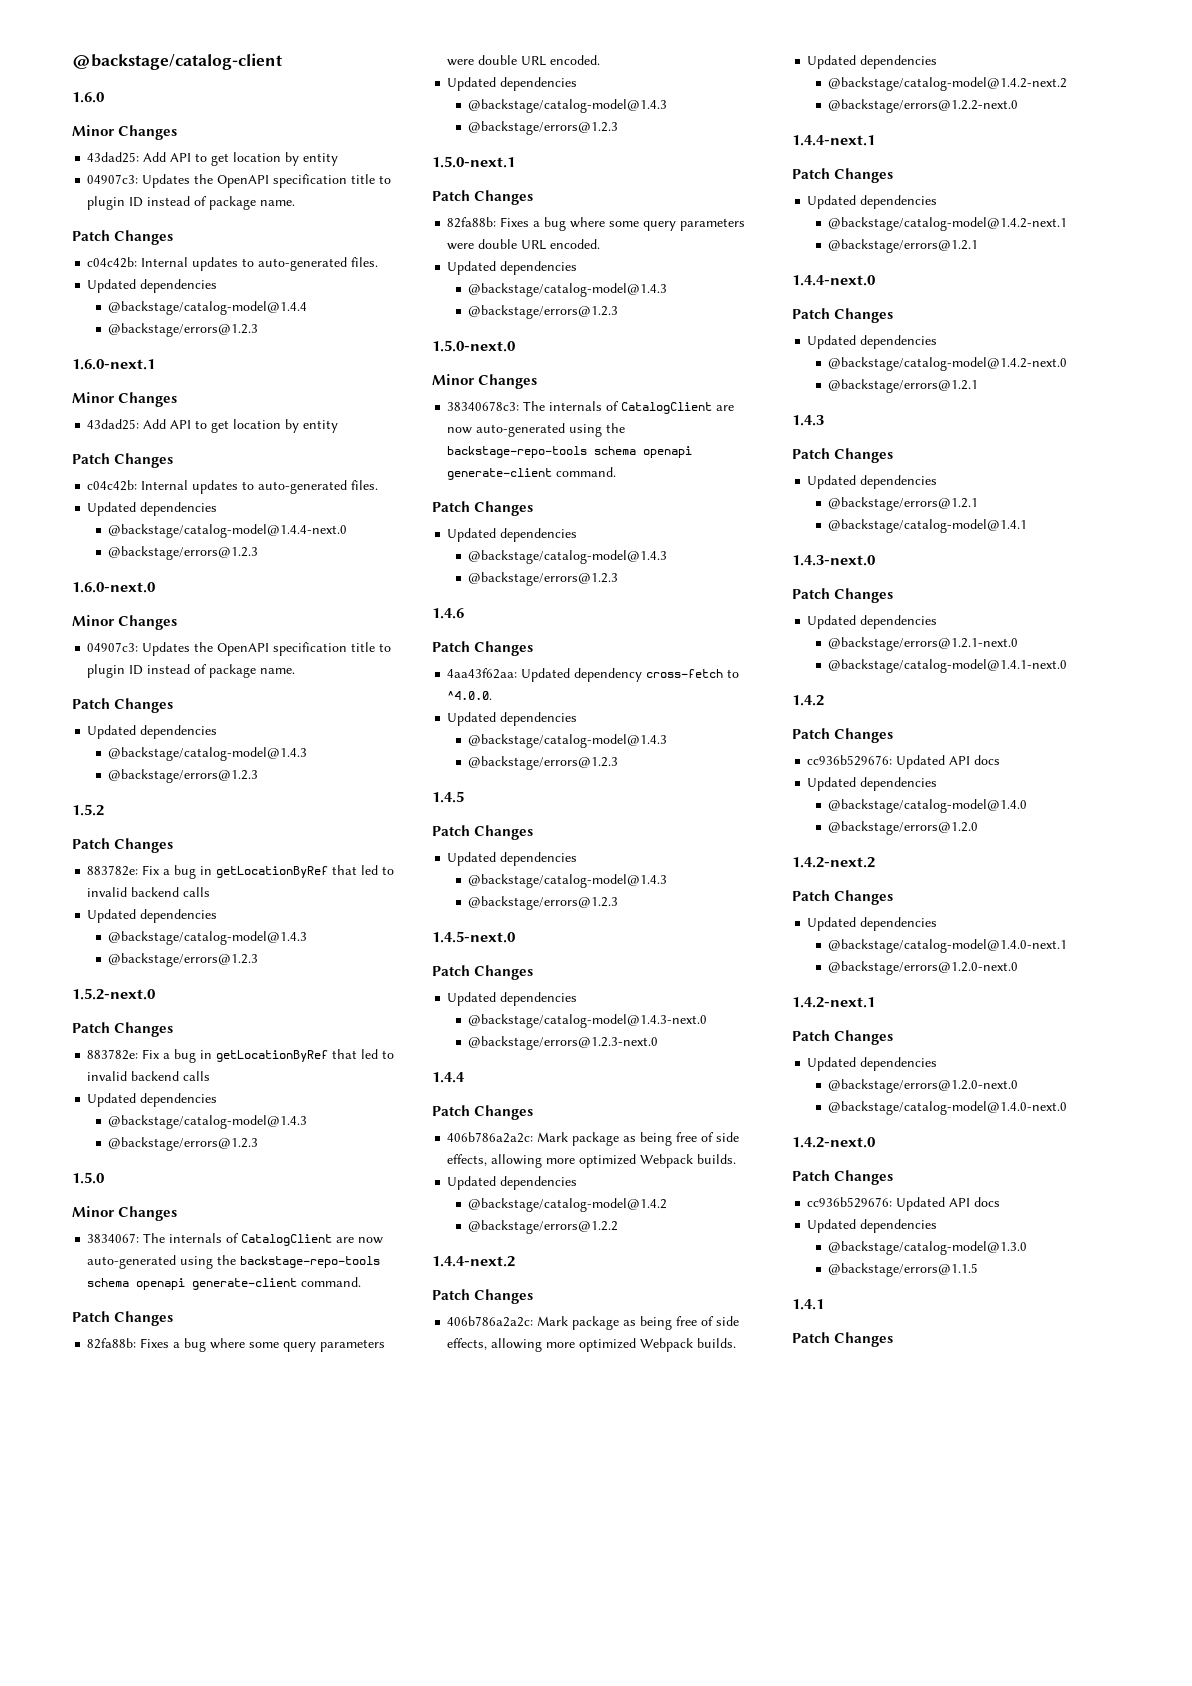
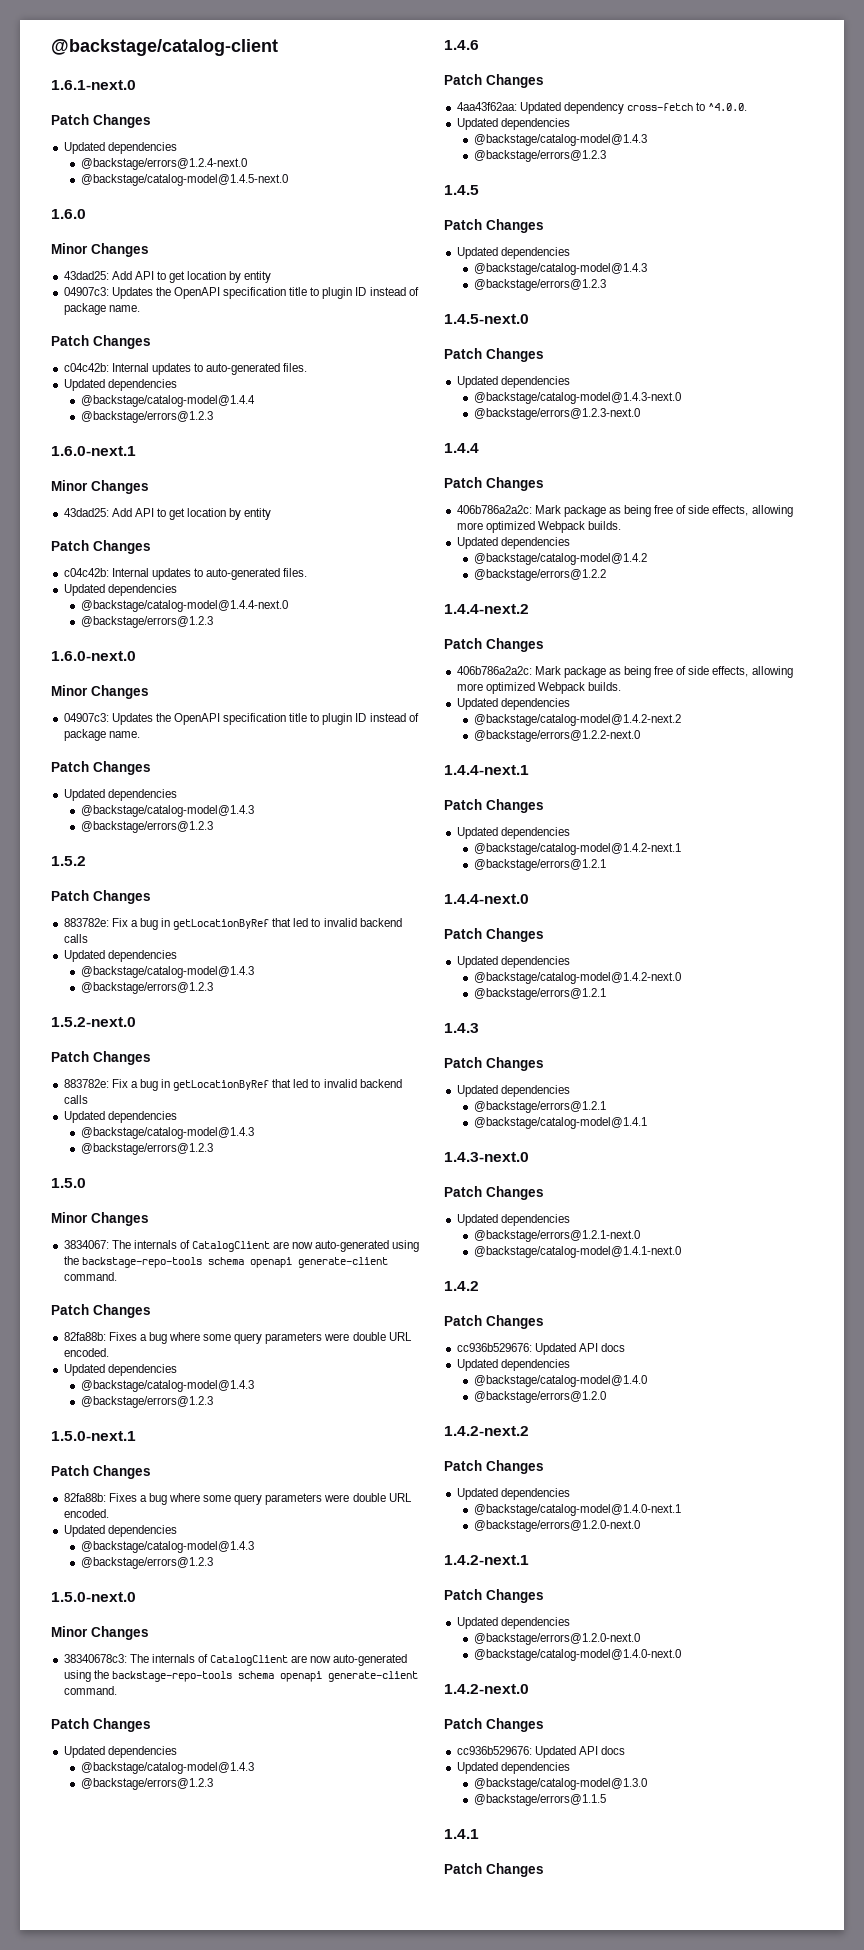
+ 1.6.1-next.0
+ Patch Changes
+ Updated dependencies
+ @backstage/errors@1.2.4-next.0
+ @backstage/catalog-model@1.4.5-next.0

